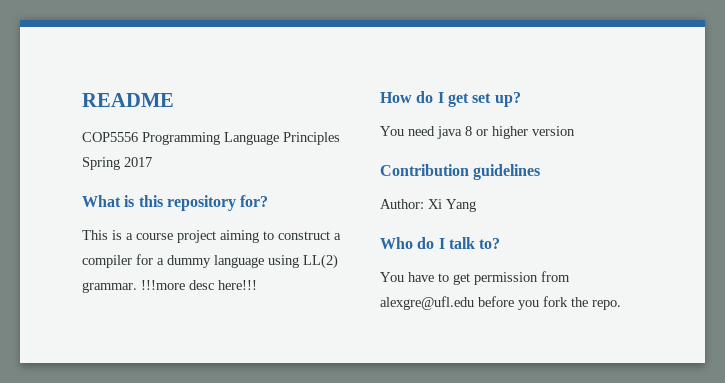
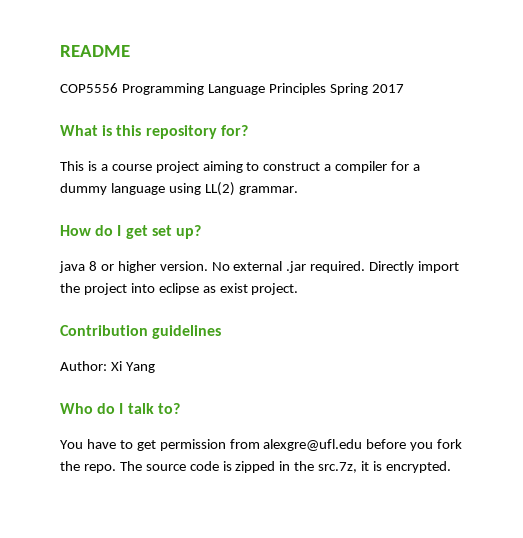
- !!!more desc here!!!
- You need java 8 or higher version
+ java 8 or higher version. No external .jar required. Directly import the project into eclipse as exist project.
+ The source code is zipped in the src.7z, it is encrypted.

